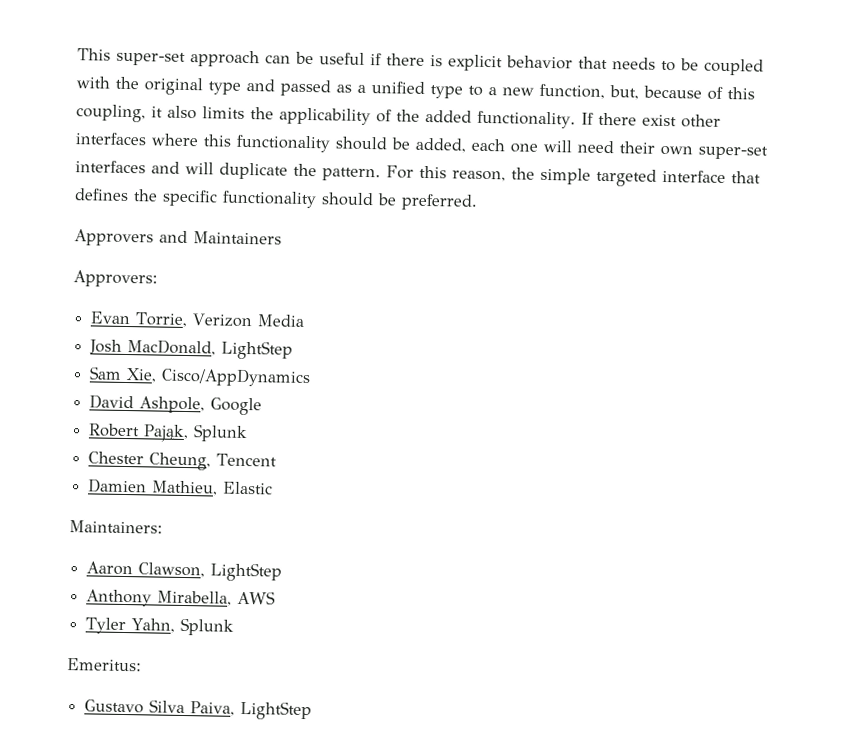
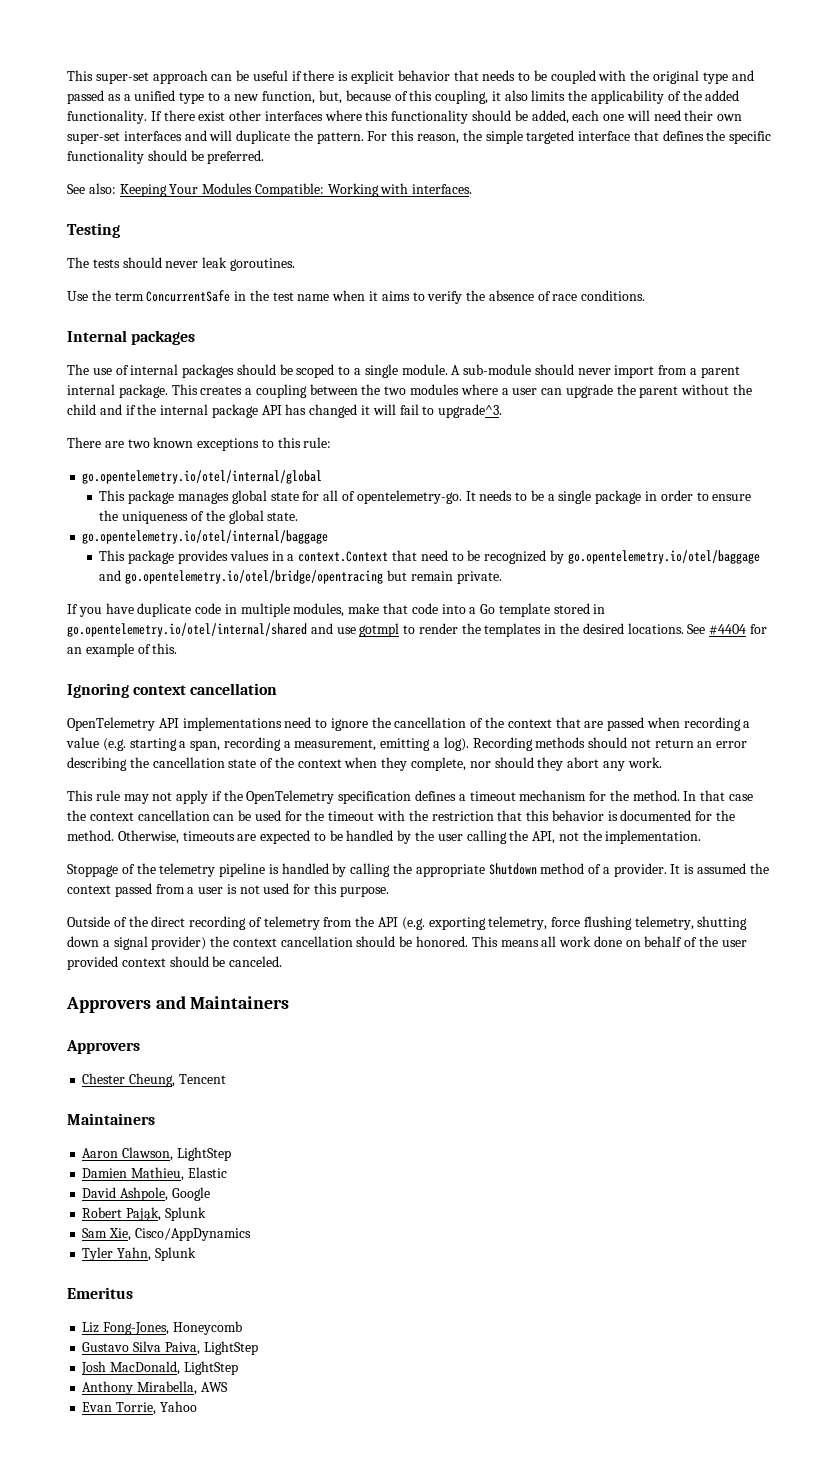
+ See also: Keeping Your Modules Compatible: Working with interfaces.
+ Testing
+ The tests should never leak goroutines.
+ Use the term ConcurrentSafe in the test name when it aims to verify the absence of race conditions.
+ Internal packages
+ The use of internal packages should be scoped to a single module. A sub-module should never import from a parent internal package. This creates a coupling between the two modules where a user can upgrade the parent without the child and if the internal package API has changed it will fail to upgrade^3.
+ There are two known exceptions to this rule:
+ go.opentelemetry.io/otel/internal/global
+ This package manages global state for all of opentelemetry-go. It needs to be a single package in order to ensure the uniqueness of the global state.
+ go.opentelemetry.io/otel/internal/baggage
+ This package provides values in a context.Context that need to be recognized by go.opentelemetry.io/otel/baggage and go.opentelemetry.io/otel/bridge/opentracing but remain private.
+ If you have duplicate code in multiple modules, make that code into a Go template stored in go.opentelemetry.io/otel/internal/shared and use gotmpl to render the templates in the desired locations. See #4404 for an example of this.
+ Ignoring context cancellation
+ OpenTelemetry API implementations need to ignore the cancellation of the context that are passed when recording a value (e.g. starting a span, recording a measurement, emitting a log). Recording methods should not return an error describing the cancellation state of the context when they complete, nor should they abort any work.
+ This rule may not apply if the OpenTelemetry specification defines a timeout mechanism for the method. In that case the context cancellation can be used for the timeout with the restriction that this behavior is documented for the method. Otherwise, timeouts are expected to be handled by the user calling the API, not the implementation.
+ Stoppage of the telemetry pipeline is handled by calling the appropriate Shutdown method of a provider. It is assumed the context passed from a user is not used for this purpose.
+ Outside of the direct recording of telemetry from the API (e.g. exporting telemetry, force flushing telemetry, shutting down a signal provider) the context cancellation should be honored. This means all work done on behalf of the user provided context should be canceled.
  Approvers and Maintainers
- Approvers:
- Evan Torrie, Verizon Media
- Josh MacDonald, LightStep
- Sam Xie, Cisco/AppDynamics
+ Approvers
+ Chester Cheung, Tencent
+ Maintainers
+ Aaron Clawson, LightStep
+ Damien Mathieu, Elastic
- Chester Cheung, Tencent
- Damien Mathieu, Elastic
- Maintainers:
- Aaron Clawson, LightStep
+ Sam Xie, Cisco/AppDynamics
+ Tyler Yahn, Splunk
+ Emeritus
+ Liz Fong-Jones, Honeycomb
+ Gustavo Silva Paiva, LightStep
+ Josh MacDonald, LightStep
  Anthony Mirabella, AWS
- Tyler Yahn, Splunk
- Emeritus:
- Gustavo Silva Paiva, LightStep
+ Evan Torrie, Yahoo

